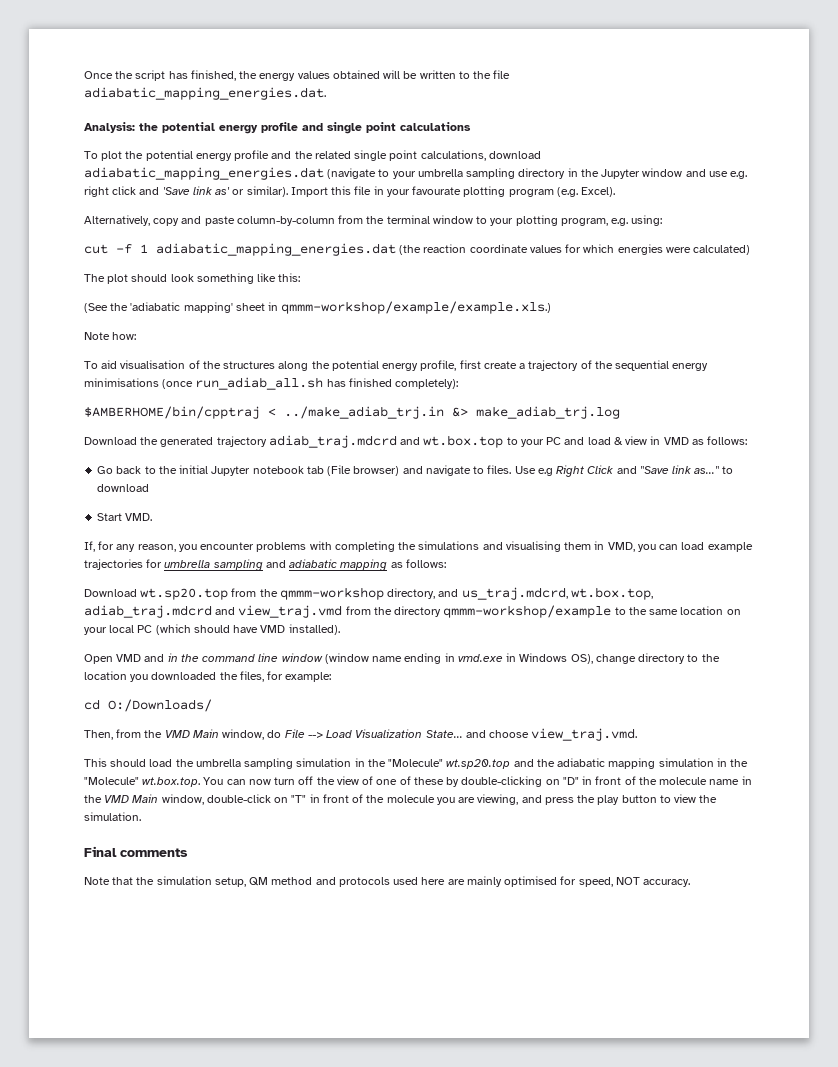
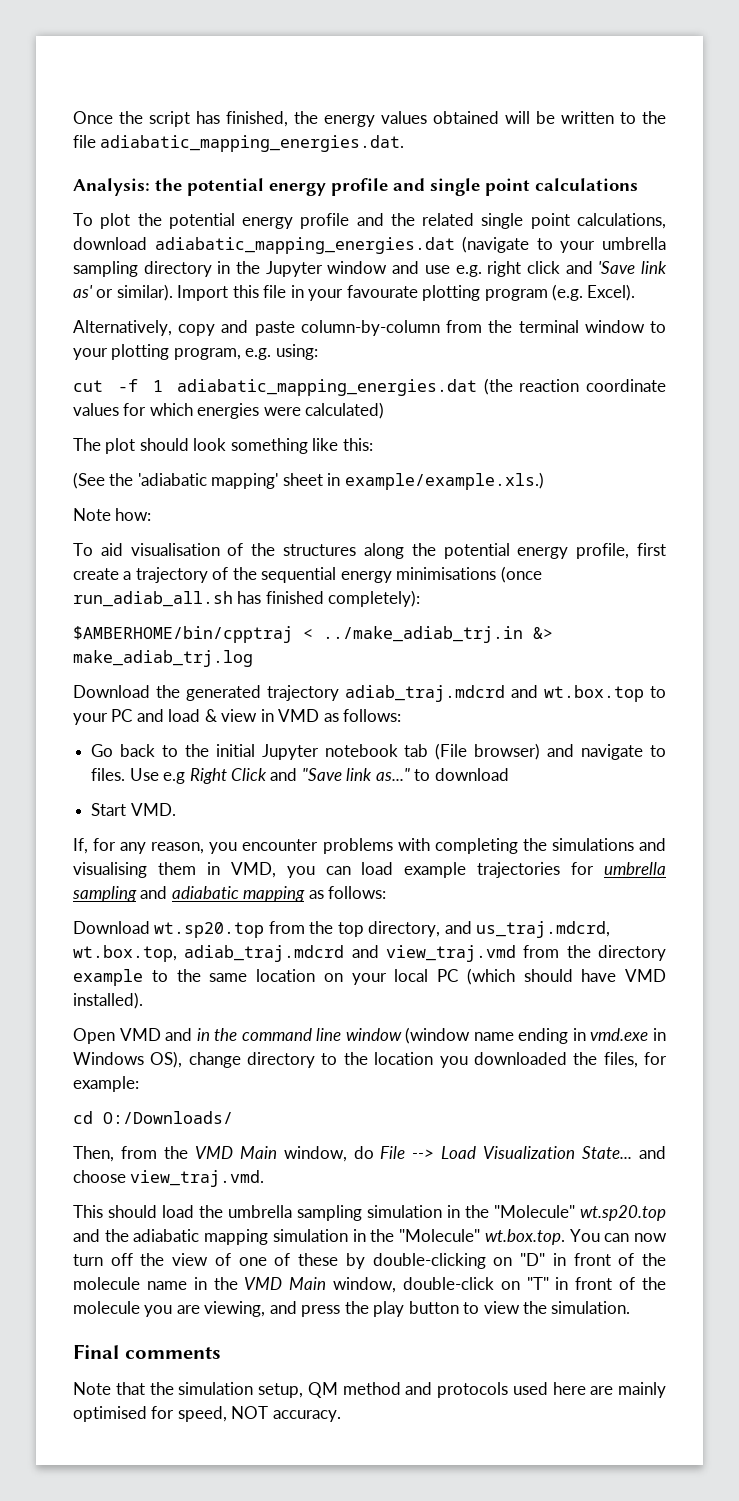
- (See the 'adiabatic mapping' sheet in qmmm-workshop/example/example.xls.)
+ (See the 'adiabatic mapping' sheet in example/example.xls.)
- Download wt.sp20.top from the qmmm-workshop directory, and us_traj.mdcrd, wt.box.top, adiab_traj.mdcrd and view_traj.vmd from the directory qmmm-workshop/example to the same location on your local PC (which should have VMD installed).
+ Download wt.sp20.top from the top directory, and us_traj.mdcrd, wt.box.top, adiab_traj.mdcrd and view_traj.vmd from the directory example to the same location on your local PC (which should have VMD installed).

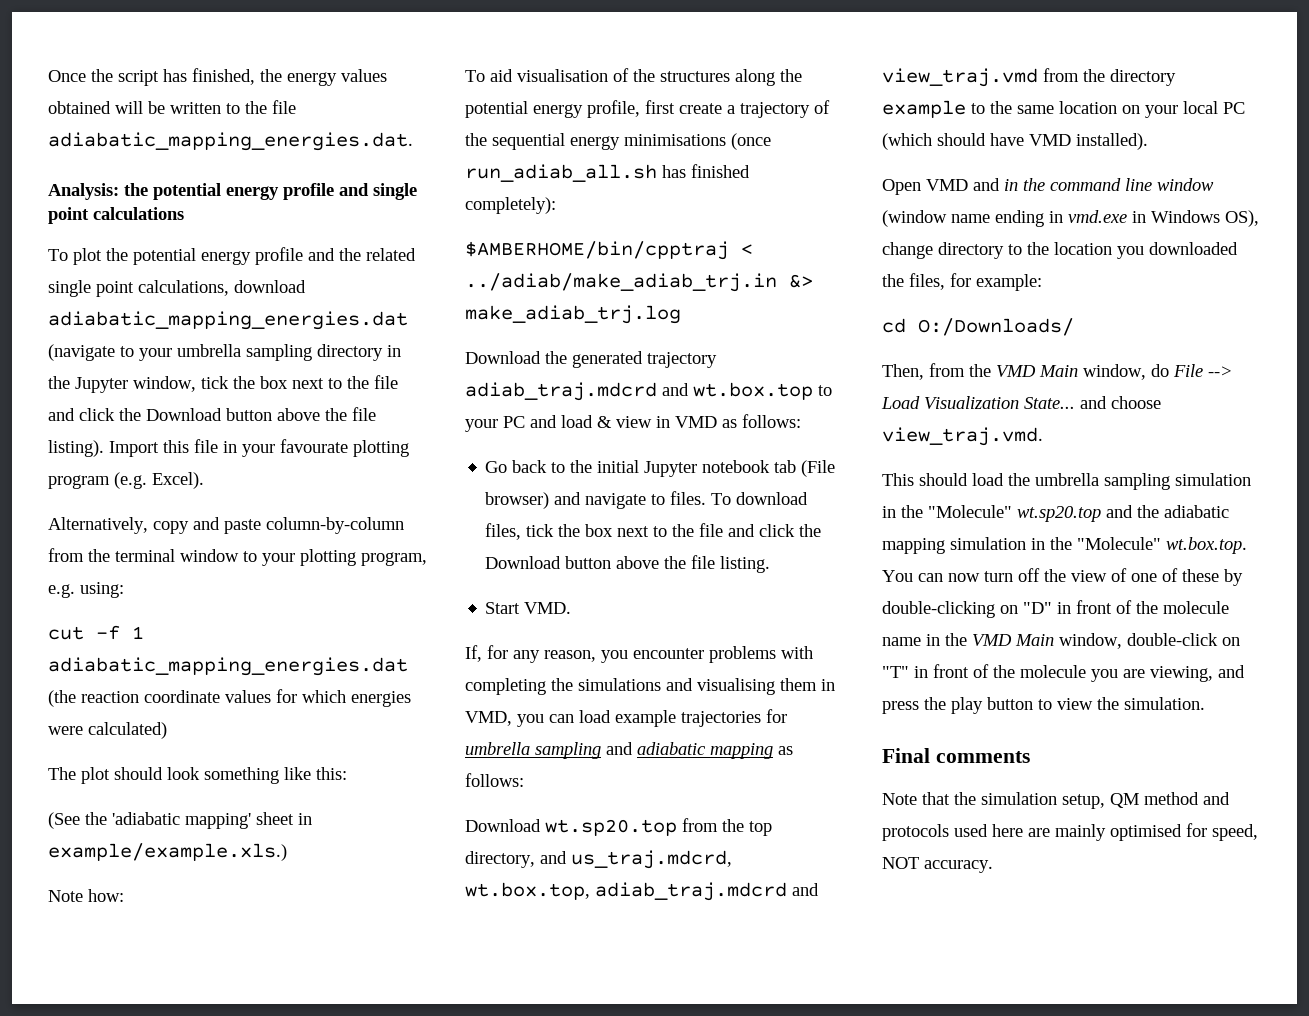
- To plot the potential energy profile and the related single point calculations, download adiabatic_mapping_energies.dat (navigate to your umbrella sampling directory in the Jupyter window and use e.g. right click and 'Save link as' or similar).
+ To plot the potential energy profile and the related single point calculations, download adiabatic_mapping_energies.dat (navigate to your umbrella sampling directory in the Jupyter window, tick the box next to the file and click the Download button above the file listing).
- $AMBERHOME/bin/cpptraj < ../make_adiab_trj.in &> make_adiab_trj.log
+ $AMBERHOME/bin/cpptraj < ../adiab/make_adiab_trj.in &> make_adiab_trj.log
- Use e.g Right Click and "Save link as..." to download
+ To download files, tick the box next to the file and click the Download button above the file listing.

